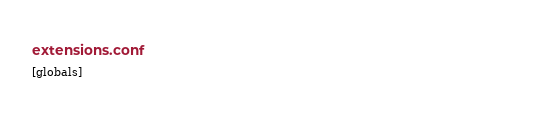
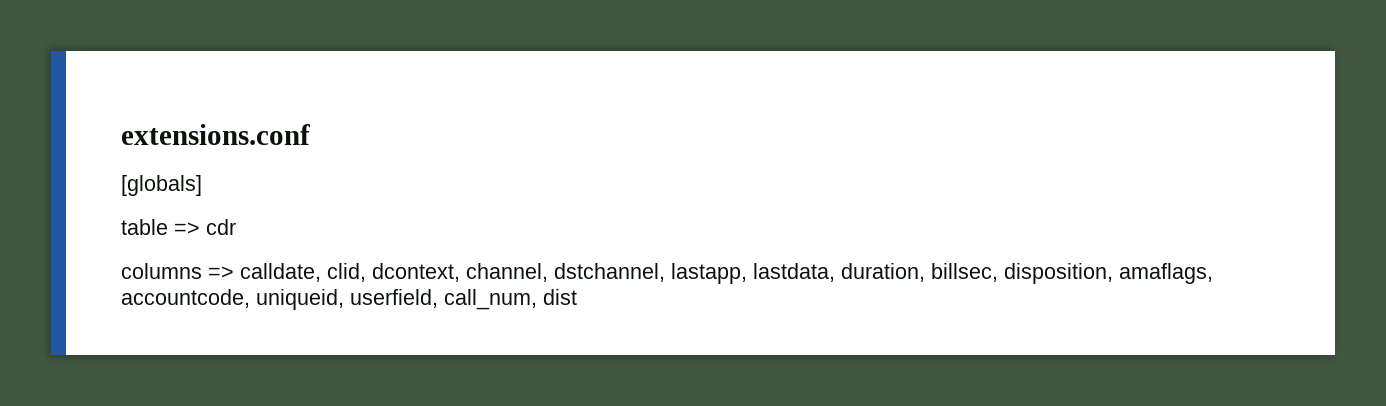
+ table => cdr
+ columns => calldate, clid, dcontext, channel, dstchannel, lastapp, lastdata, duration, billsec, disposition, amaflags, accountcode, uniqueid, userfield, call_num, dist

